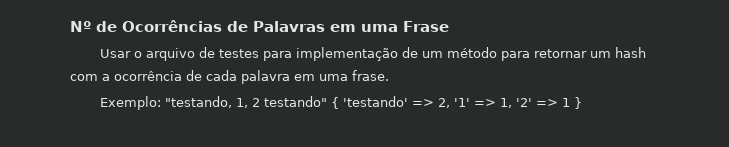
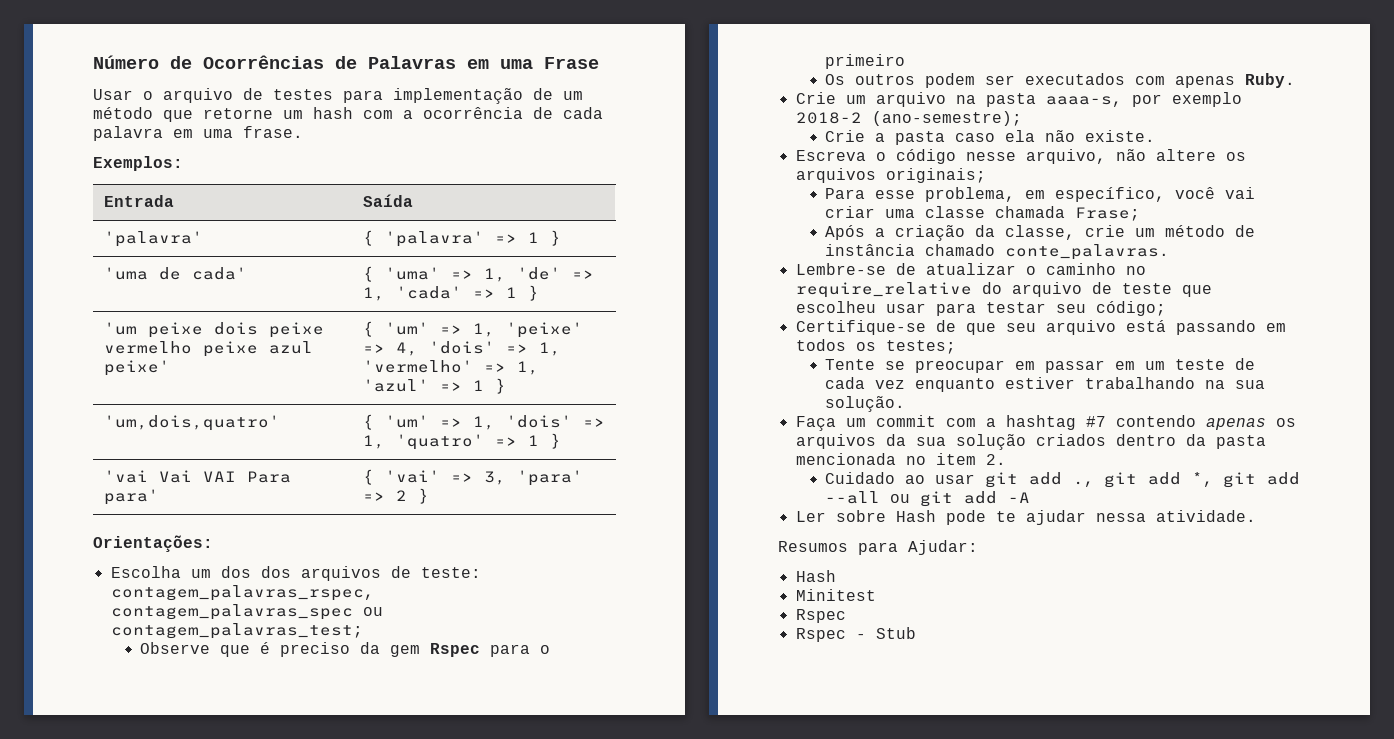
- Nº de Ocorrências de Palavras em uma Frase
+ Número de Ocorrências de Palavras em uma Frase
- Usar o arquivo de testes para implementação de um método para retornar um hash com a ocorrência de cada palavra em uma frase.
+ Usar o arquivo de testes para implementação de um método que retorne um hash com a ocorrência de cada palavra em uma frase.
- Exemplo: "testando, 1, 2 testando" { 'testando' => 2, '1' => 1, '2' => 1 }
+ Exemplos:
+ Entrada | Saída
+ 'palavra' | { 'palavra' => 1 }
+ 'uma de cada' | { 'uma' => 1, 'de' => 1, 'cada' => 1 }
+ 'um peixe dois peixe vermelho peixe azul peixe' | { 'um' => 1, 'peixe' => 4, 'dois' => 1, 'vermelho' => 1, 'azul' => 1 }
+ 'um,dois,quatro' | { 'um' => 1, 'dois' => 1, 'quatro' => 1 }
+ 'vai Vai VAI Para para' | { 'vai' => 3, 'para' => 2 }
+ Orientações:
+ Escolha um dos dos arquivos de teste: contagem_palavras_rspec, contagem_palavras_spec ou contagem_palavras_test;
+ Observe que é preciso da gem Rspec para o primeiro
+ Os outros podem ser executados com apenas Ruby.
+ Crie um arquivo na pasta aaaa-s, por exemplo 2018-2 (ano-semestre);
+ Crie a pasta caso ela não existe.
+ Escreva o código nesse arquivo, não altere os arquivos originais;
+ Para esse problema, em específico, você vai criar uma classe chamada Frase;
+ Após a criação da classe, crie um método de instância chamado conte_palavras.
+ Lembre-se de atualizar o caminho no require_relative do arquivo de teste que escolheu usar para testar seu código;
+ Certifique-se de que seu arquivo está passando em todos os testes;
+ Tente se preocupar em passar em um teste de cada vez enquanto estiver trabalhando na sua solução.
+ Faça um commit com a hashtag #7 contendo apenas os arquivos da sua solução criados dentro da pasta mencionada no item 2.
+ Cuidado ao usar git add ., git add *, git add --all ou git add -A
+ Ler sobre Hash pode te ajudar nessa atividade.
+ Resumos para Ajudar:
+ Hash
+ Minitest
+ Rspec
+ Rspec - Stub

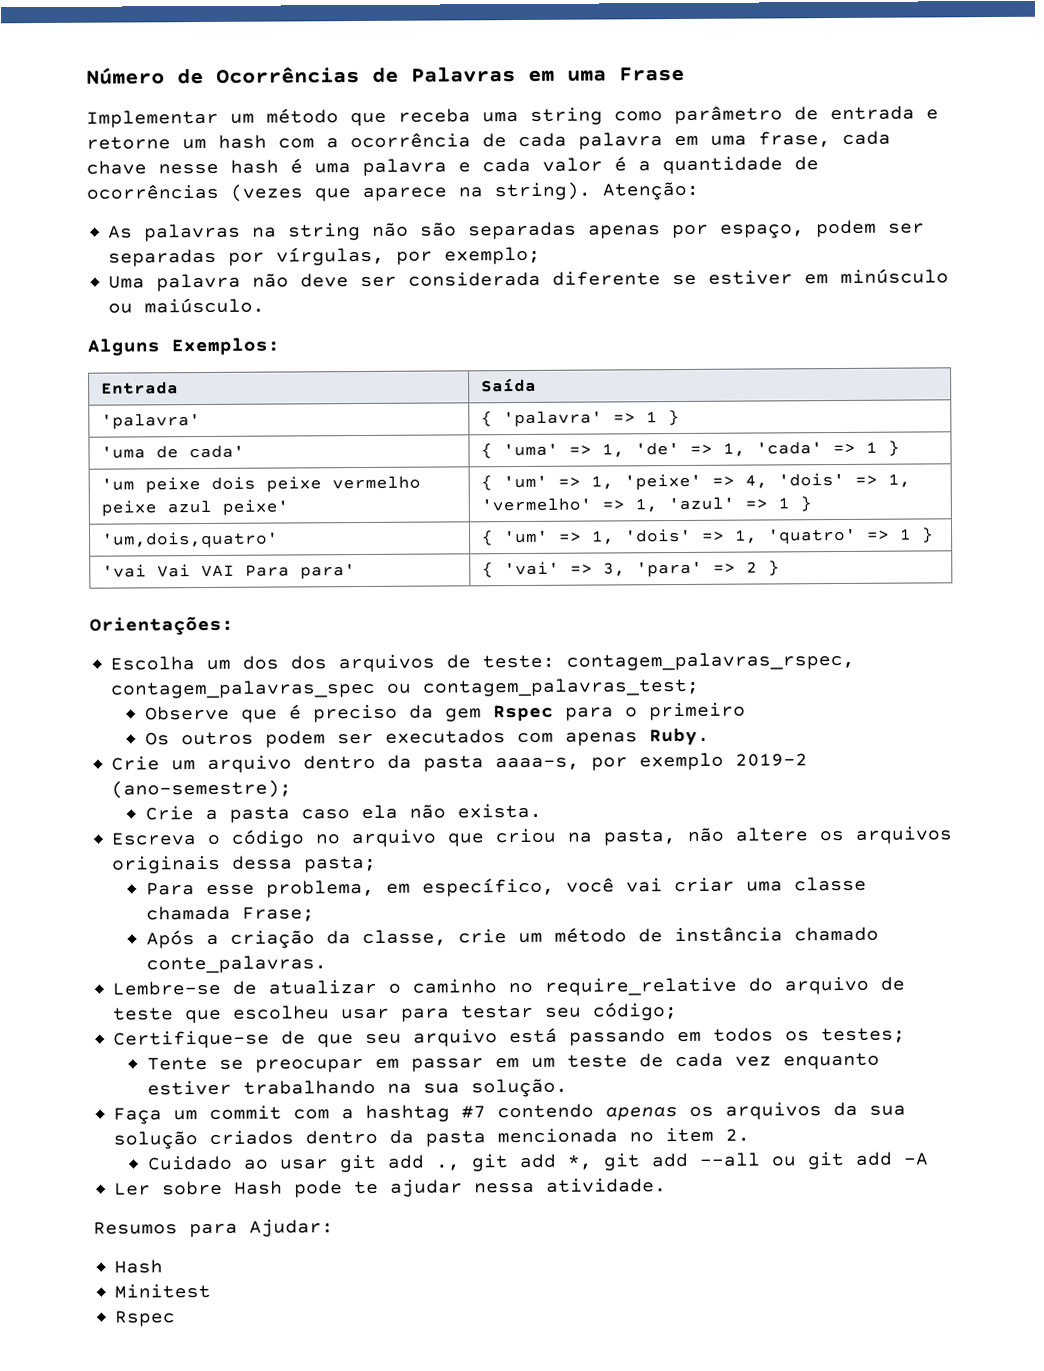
- Usar o arquivo de testes para implementação de um método que retorne um hash com a ocorrência de cada palavra em uma frase.
- Exemplos:
+ Implementar um método que receba uma string como parâmetro de entrada e retorne um hash com a ocorrência de cada palavra em uma frase, cada chave nesse hash é uma palavra e cada valor é a quantidade de ocorrências (vezes que aparece na string). Atenção:
+ As palavras na string não são separadas apenas por espaço, podem ser separadas por vírgulas, por exemplo;
+ Uma palavra não deve ser considerada diferente se estiver em minúsculo ou maiúsculo.
+ Alguns Exemplos:
- Crie um arquivo na pasta aaaa-s, por exemplo 2018-2 (ano-semestre);
+ Crie um arquivo dentro da pasta aaaa-s, por exemplo 2019-2 (ano-semestre);
- Crie a pasta caso ela não existe.
+ Crie a pasta caso ela não exista.
- Escreva o código nesse arquivo, não altere os arquivos originais;
+ Escreva o código no arquivo que criou na pasta, não altere os arquivos originais dessa pasta;
- Rspec - Stub

